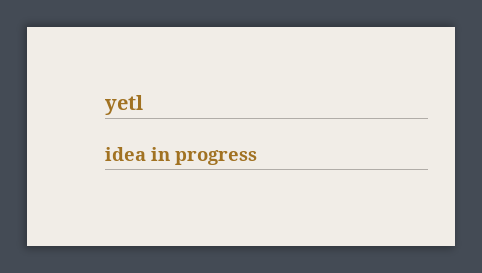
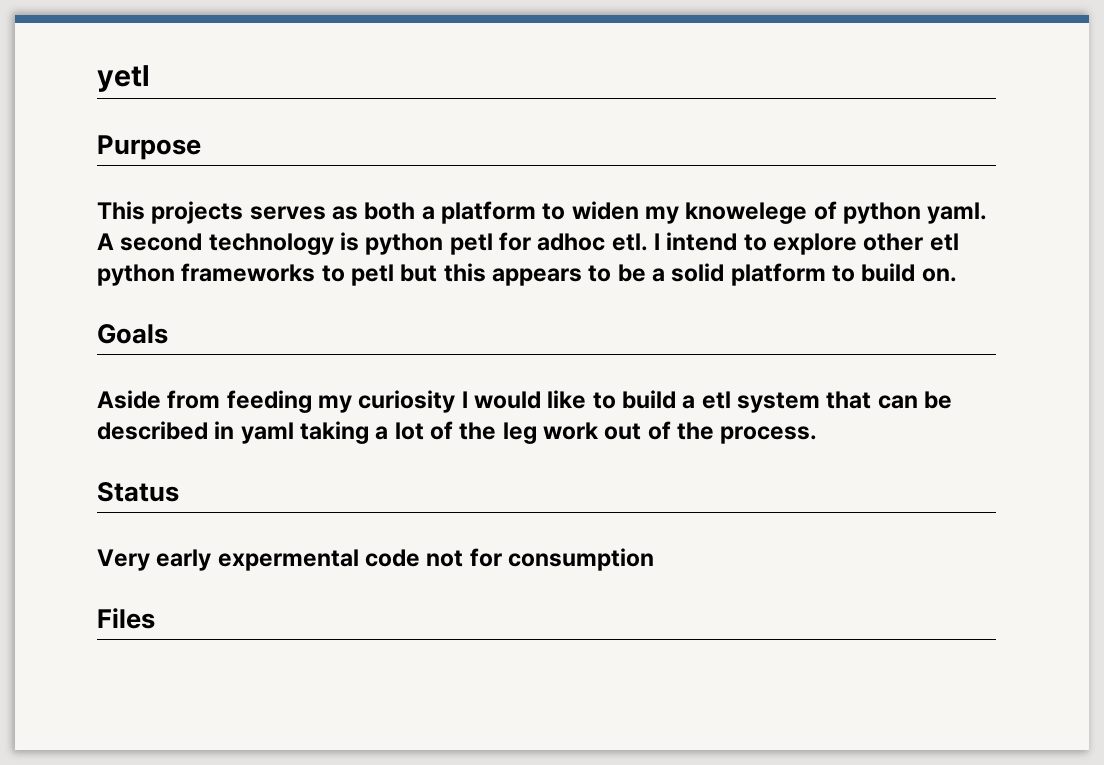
- idea in progress
+ Purpose
+ This projects serves as both a platform to widen my knowelege of python yaml. A second technology is python petl for adhoc etl. I intend to explore other etl python frameworks to petl but this appears to be a solid platform to build on.
+ Goals
+ Aside from feeding my curiosity I would like to build a etl system that can be described in yaml taking a lot of the leg work out of the process.
+ Status
+ Very early expermental code not for consumption
+ Files

